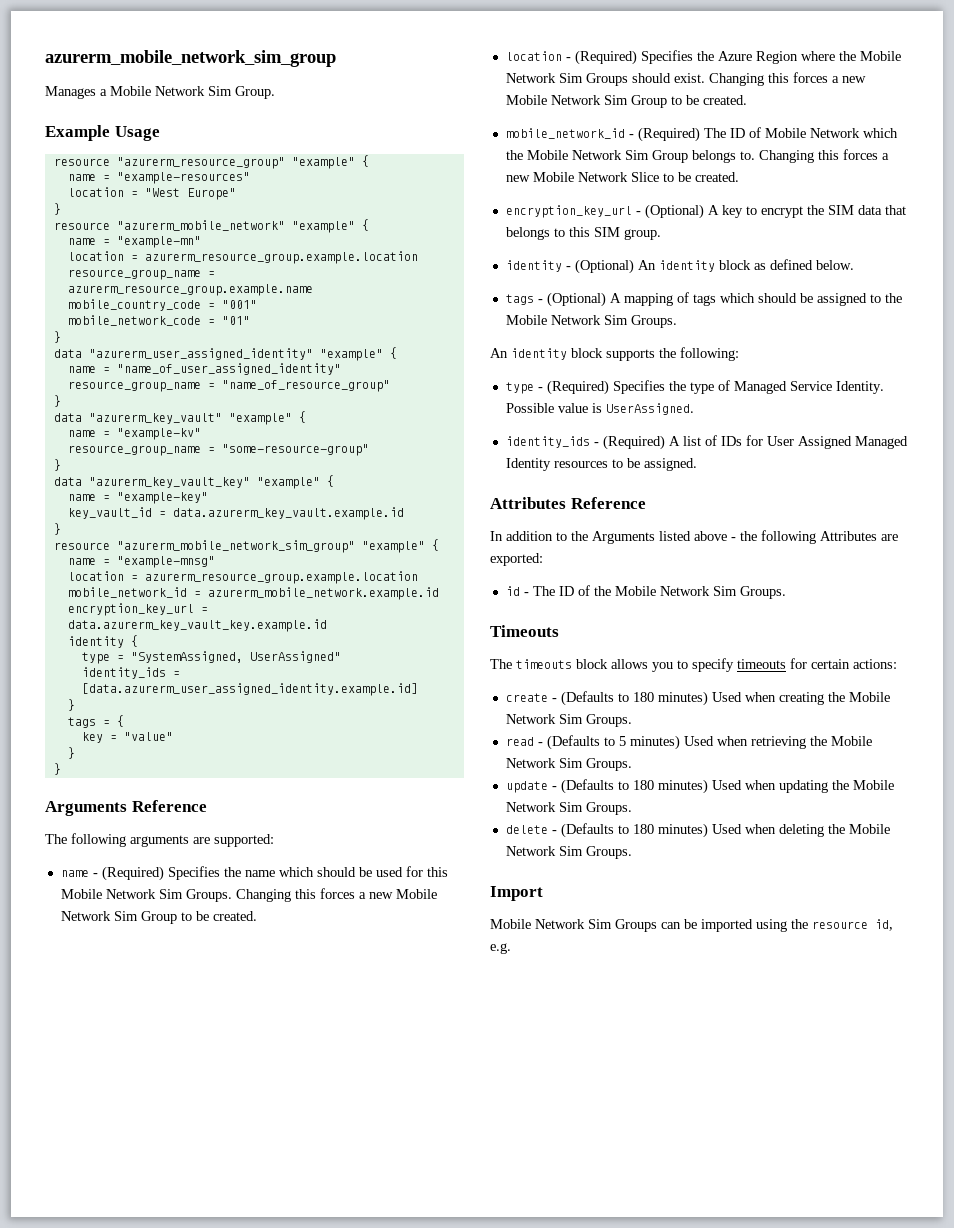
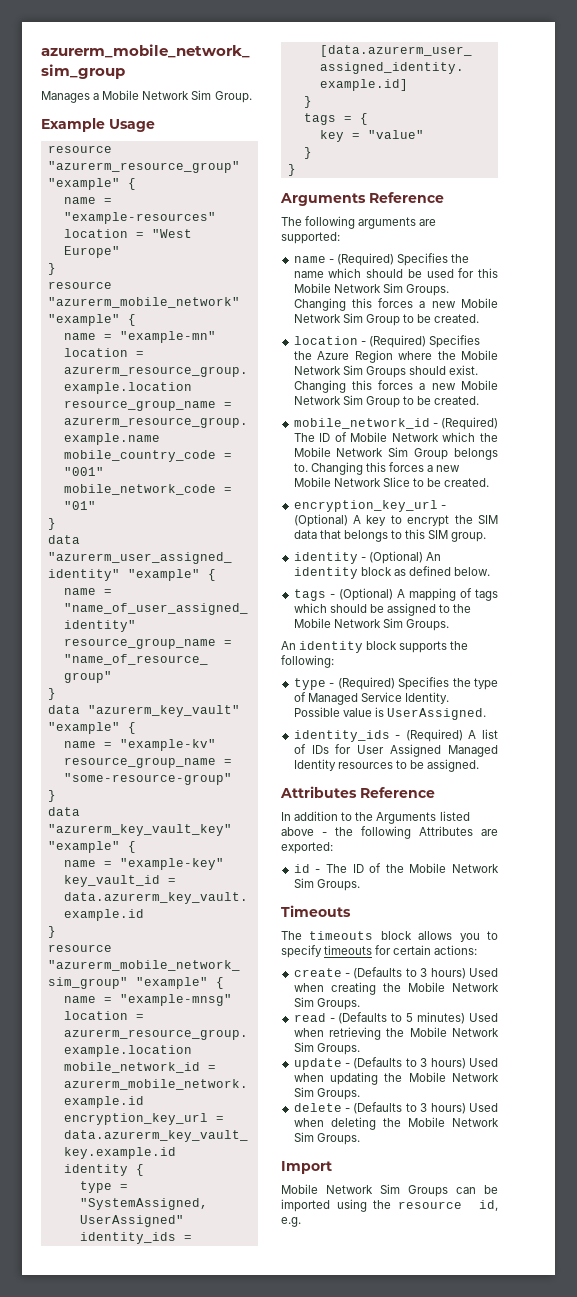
- create - (Defaults to 180 minutes) Used when creating the Mobile Network Sim Groups.
+ create - (Defaults to 3 hours) Used when creating the Mobile Network Sim Groups.
- update - (Defaults to 180 minutes) Used when updating the Mobile Network Sim Groups.
+ update - (Defaults to 3 hours) Used when updating the Mobile Network Sim Groups.
- delete - (Defaults to 180 minutes) Used when deleting the Mobile Network Sim Groups.
+ delete - (Defaults to 3 hours) Used when deleting the Mobile Network Sim Groups.

